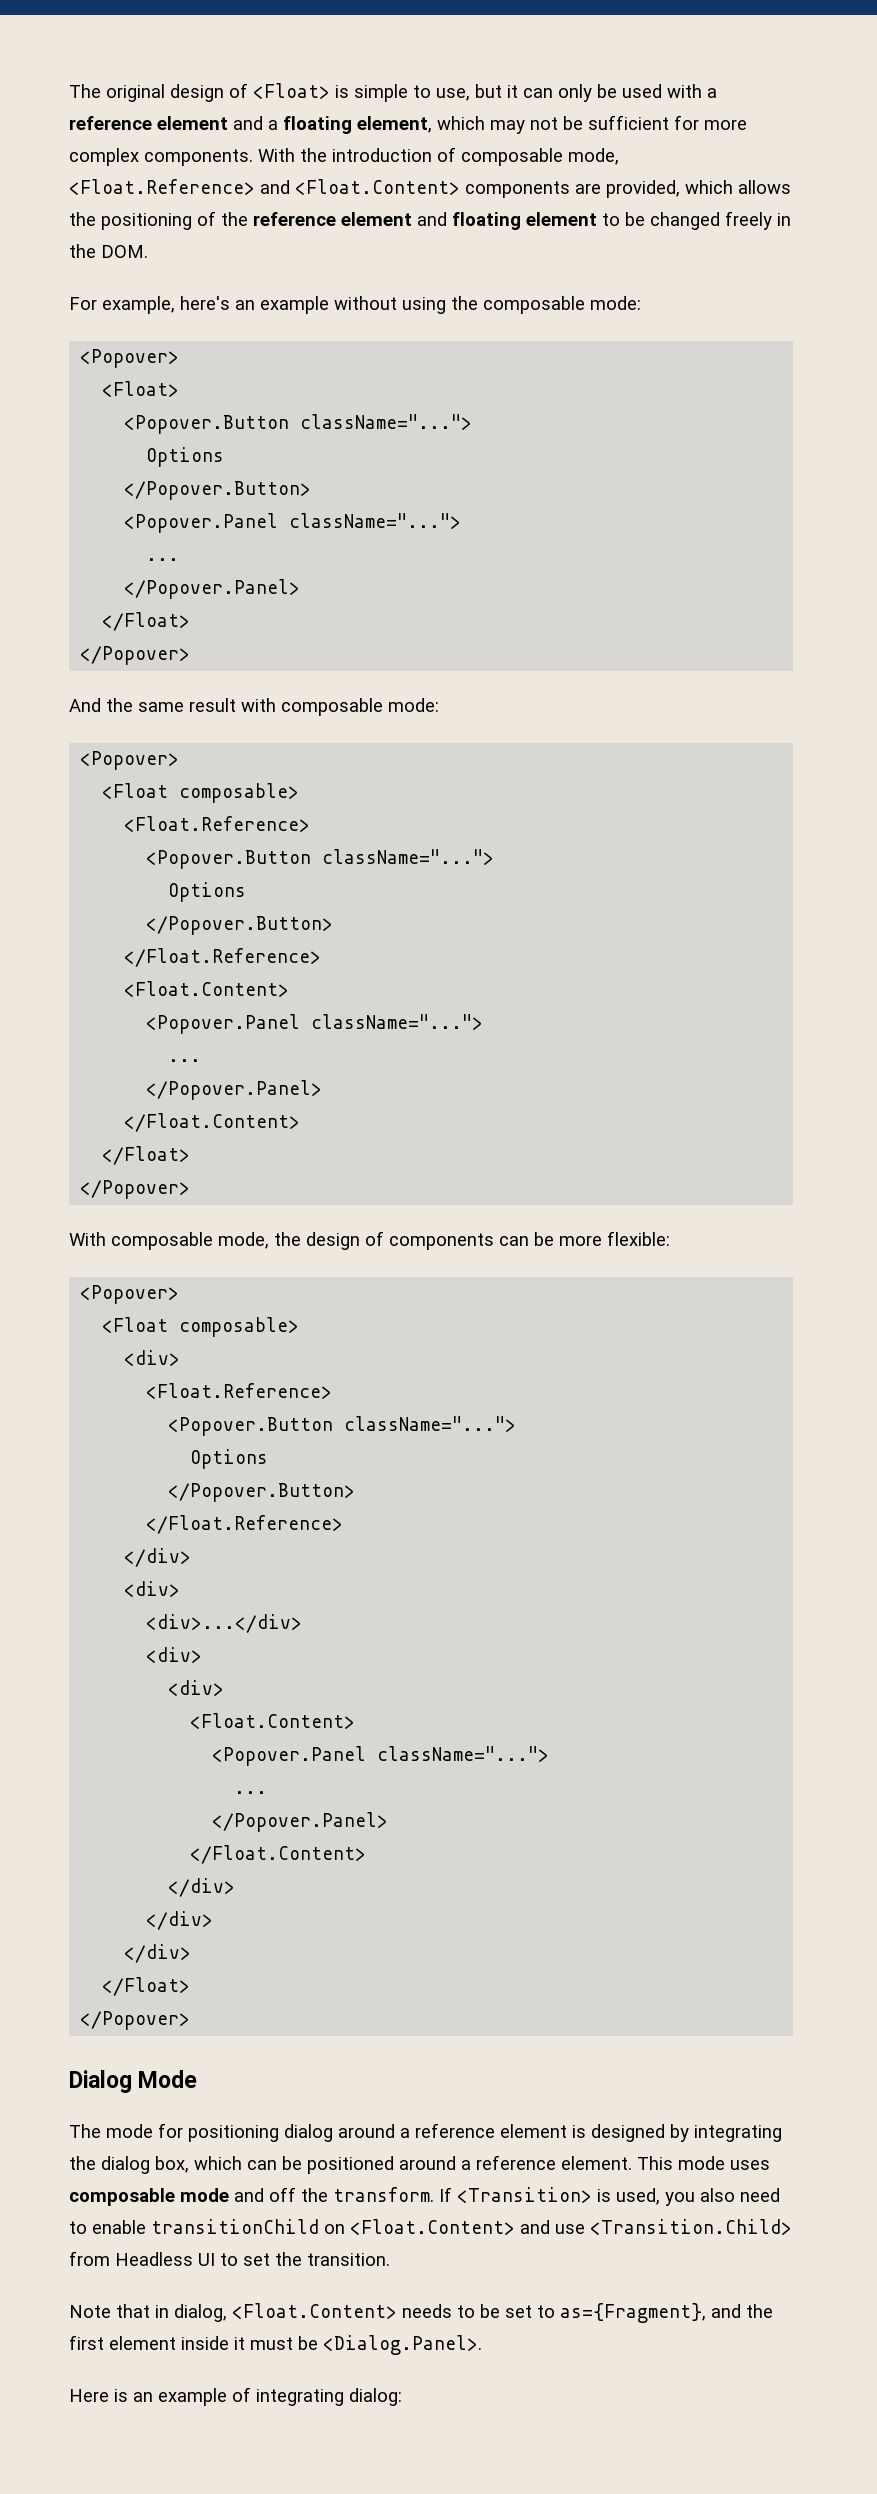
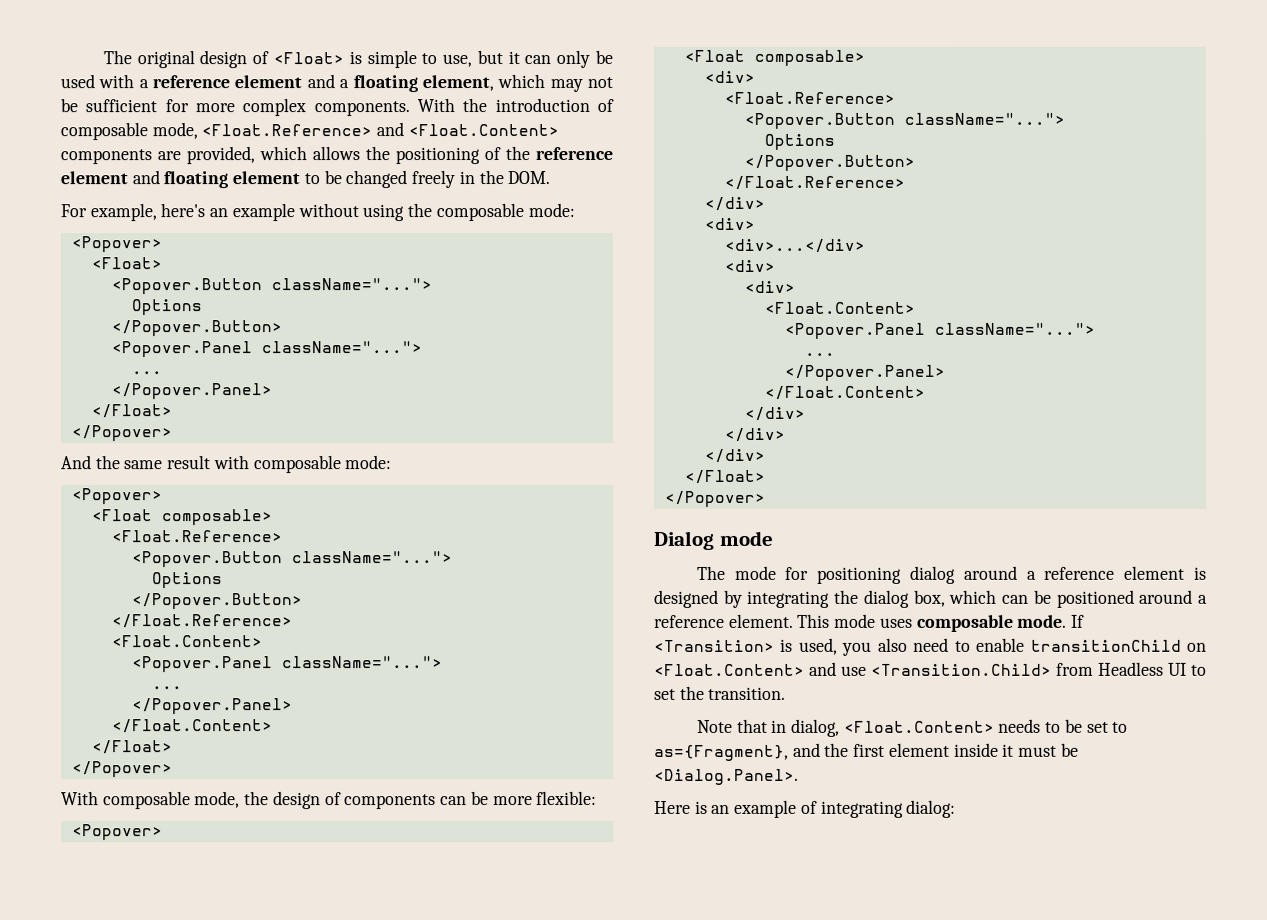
- Dialog Mode
+ Dialog mode
- This mode uses composable mode and off the transform.
+ This mode uses composable mode.

